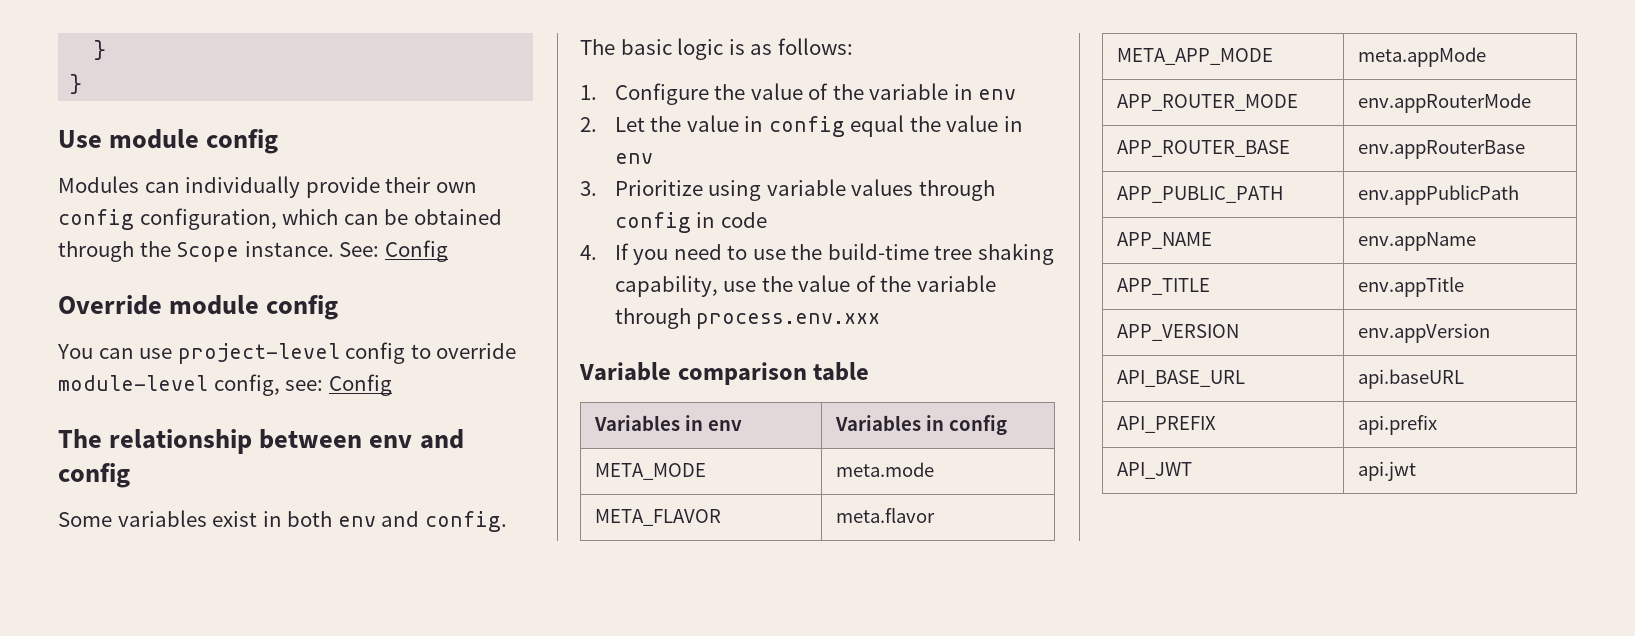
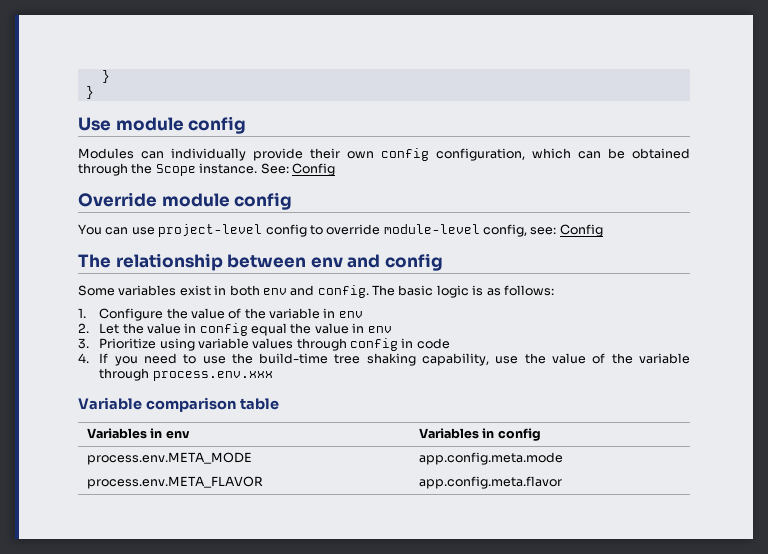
- META_MODE | meta.mode
- META_FLAVOR | meta.flavor
- META_APP_MODE | meta.appMode
- APP_ROUTER_MODE | env.appRouterMode
- APP_ROUTER_BASE | env.appRouterBase
- APP_PUBLIC_PATH | env.appPublicPath
- APP_NAME | env.appName
- APP_TITLE | env.appTitle
- APP_VERSION | env.appVersion
- API_BASE_URL | api.baseURL
- API_PREFIX | api.prefix
- API_JWT | api.jwt
+ process.env.META_MODE | app.config.meta.mode
+ process.env.META_FLAVOR | app.config.meta.flavor

